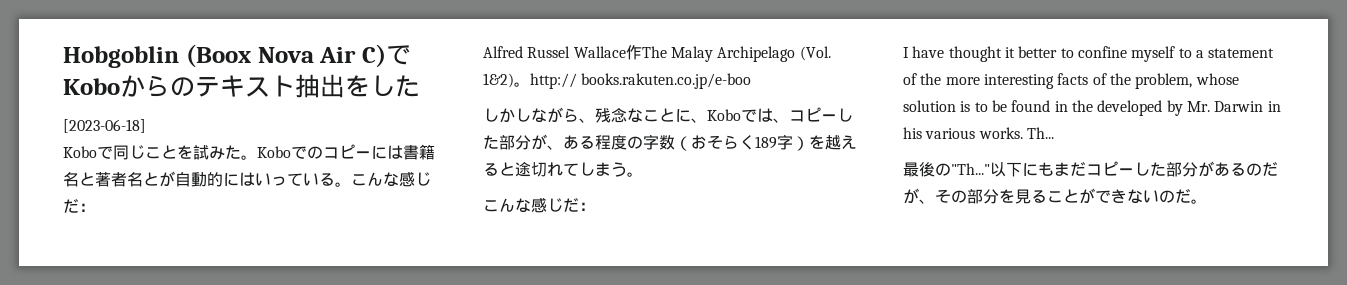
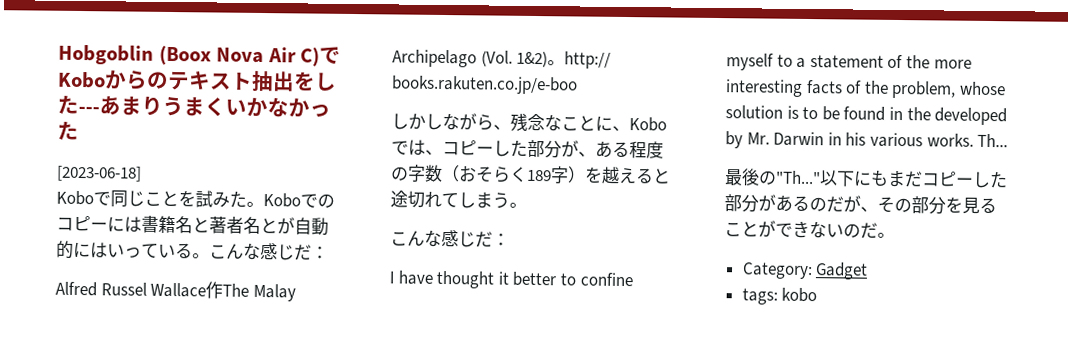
- Hobgoblin (Boox Nova Air C)でKoboからのテキスト抽出をした
+ Hobgoblin (Boox Nova Air C)でKoboからのテキスト抽出をした---あまりうまくいかなかった
+ Category: Gadget
+ tags: kobo

